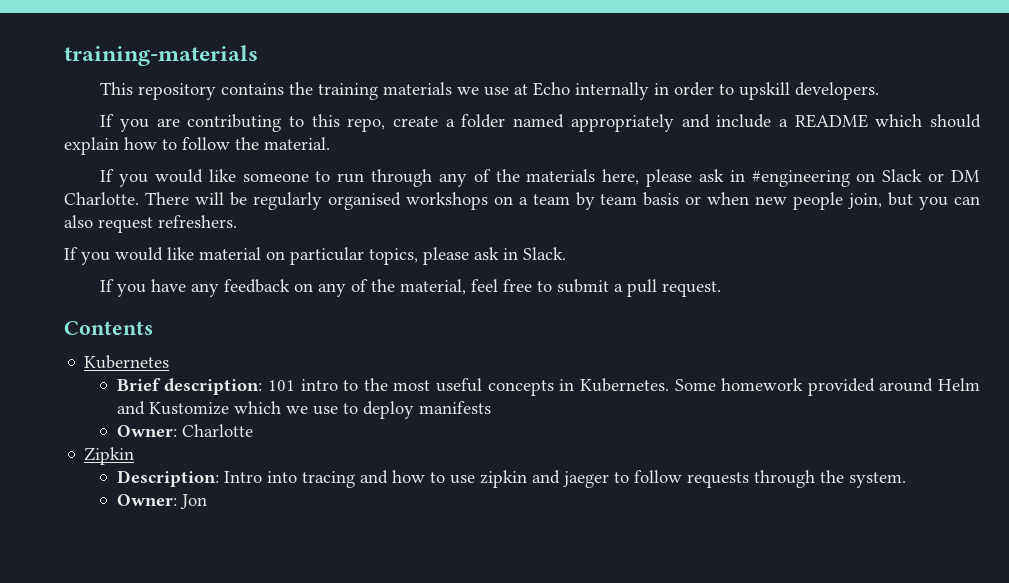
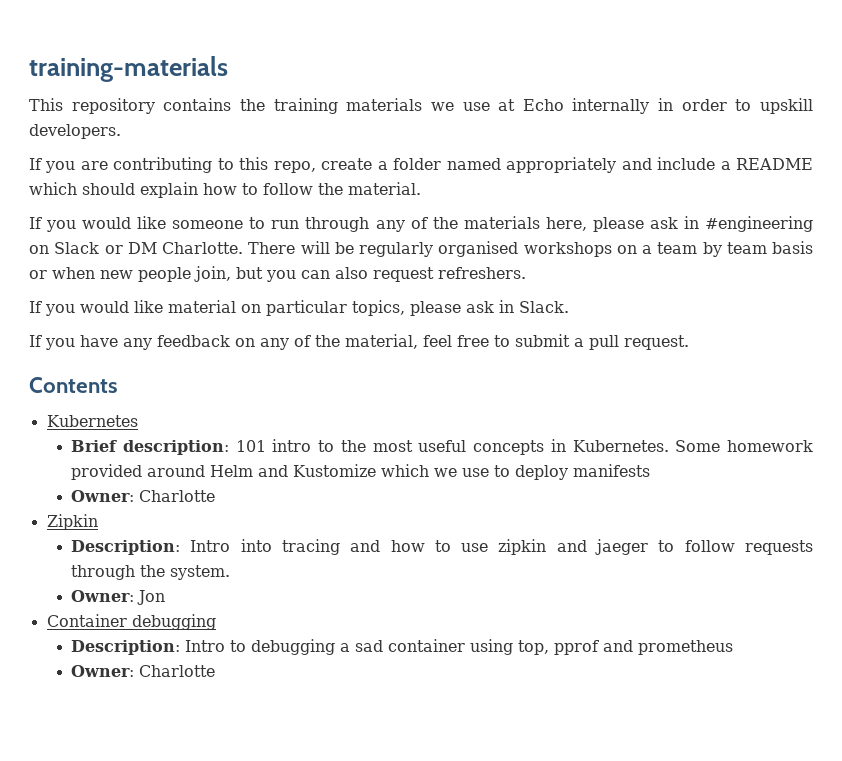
+ Container debugging
+ Description: Intro to debugging a sad container using top, pprof and prometheus
+ Owner: Charlotte

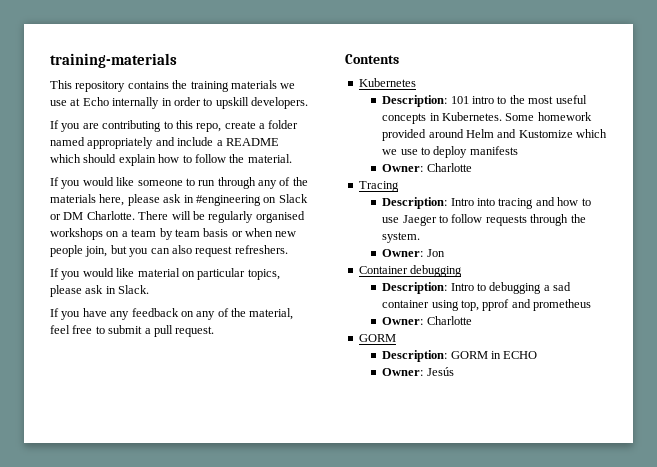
- Brief description: 101 intro to the most useful concepts in Kubernetes.
+ Description: 101 intro to the most useful concepts in Kubernetes.
- Zipkin
+ Tracing
- Description: Intro into tracing and how to use zipkin and jaeger to follow requests through the system.
+ Description: Intro into tracing and how to use Jaeger to follow requests through the system.
  Description: Intro to debugging a sad container using top, pprof and prometheus
  Owner: Charlotte
+ GORM
+ Description: GORM in ECHO
+ Owner: Jesús

